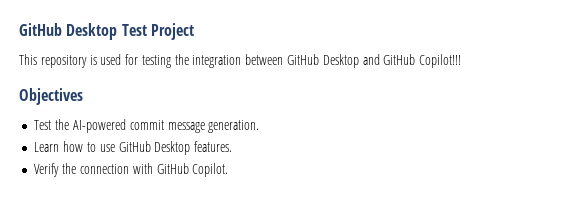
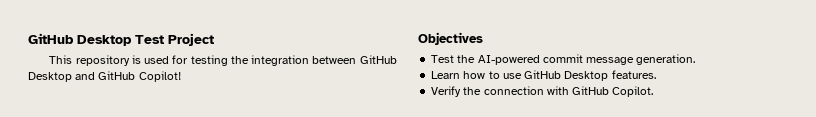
- This repository is used for testing the integration between GitHub Desktop and GitHub Copilot!!!
+ This repository is used for testing the integration between GitHub Desktop and GitHub Copilot!

